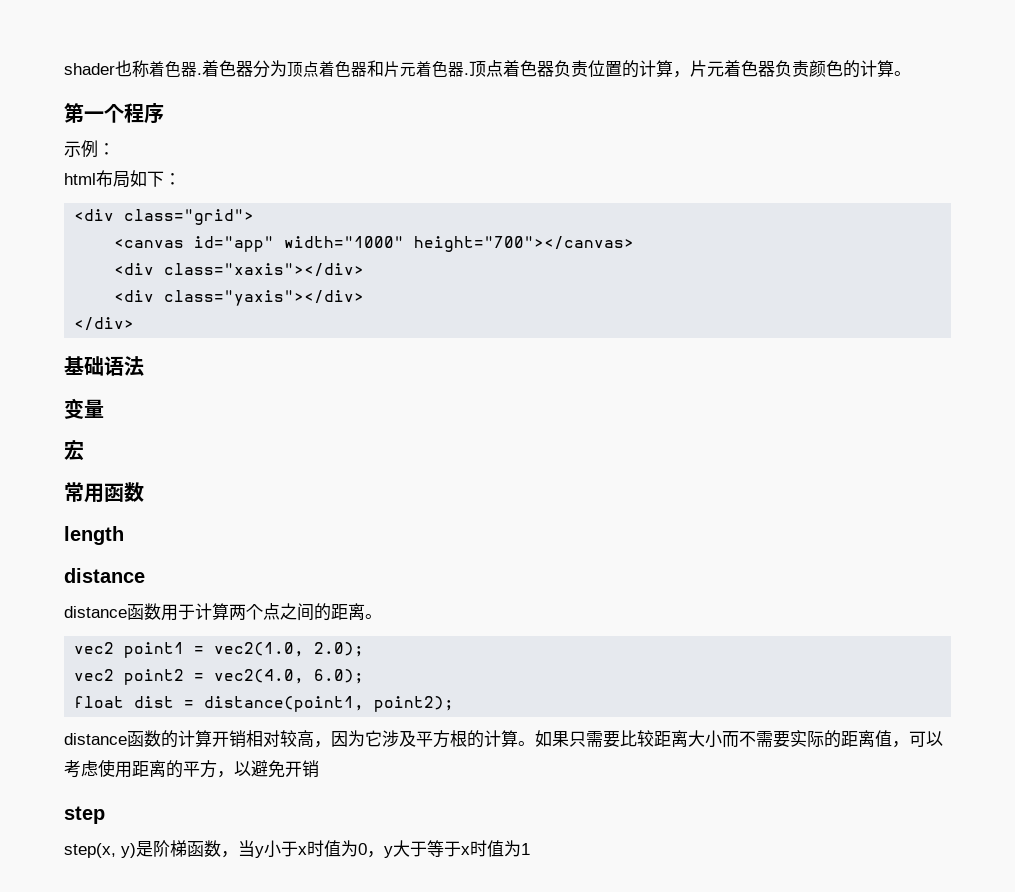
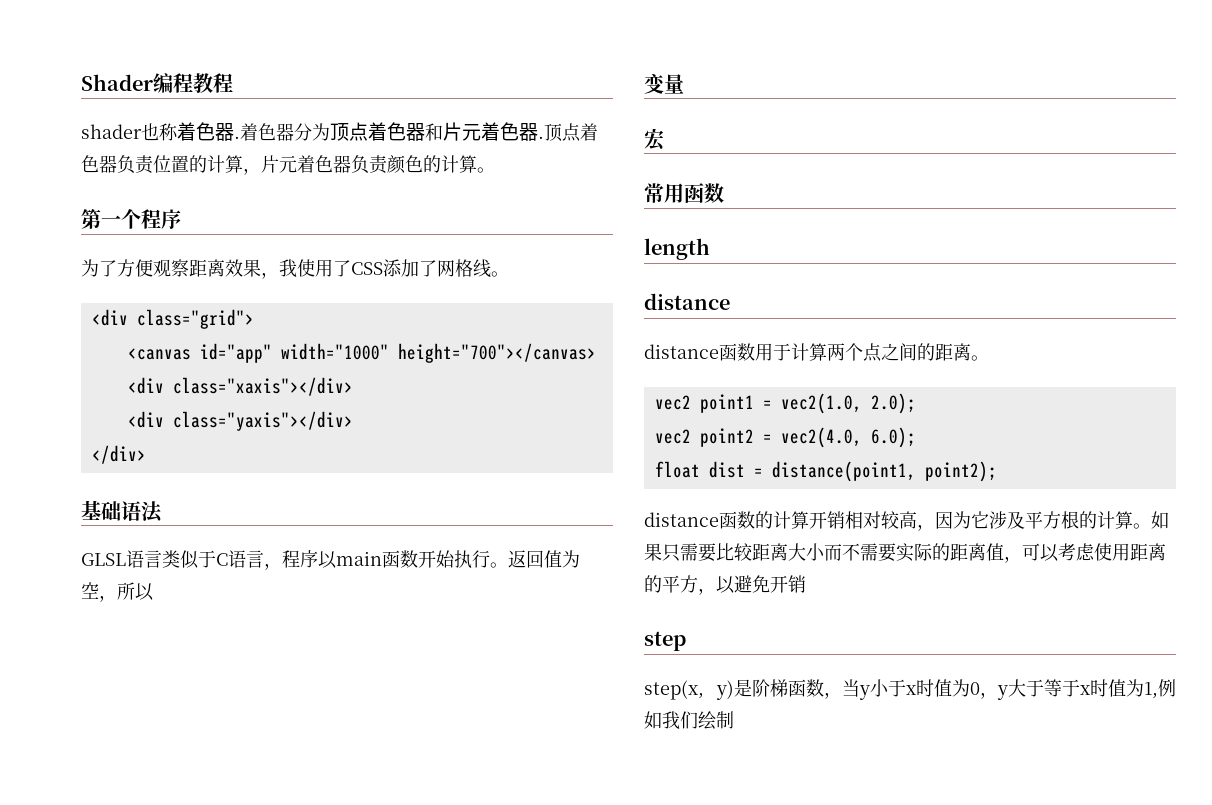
+ Shader编程教程
- 示例：
- html布局如下：
+ 为了方便观察距离效果，我使用了CSS添加了网格线。
+ GLSL语言类似于C语言，程序以main函数开始执行。返回值为空，所以
- step(x, y)是阶梯函数，当y小于x时值为0，y大于等于x时值为1
+ step(x, y)是阶梯函数，当y小于x时值为0，y大于等于x时值为1,例如我们绘制

